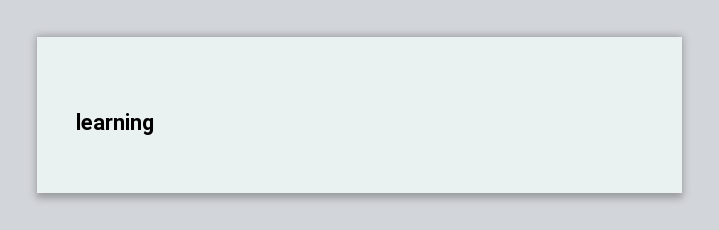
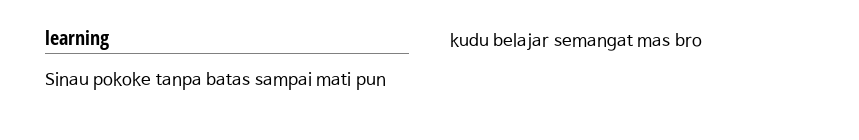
+ Sinau pokoke tanpa batas sampai mati pun kudu belajar semangat mas bro

